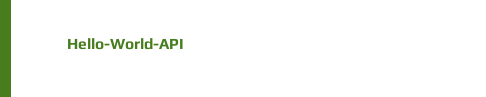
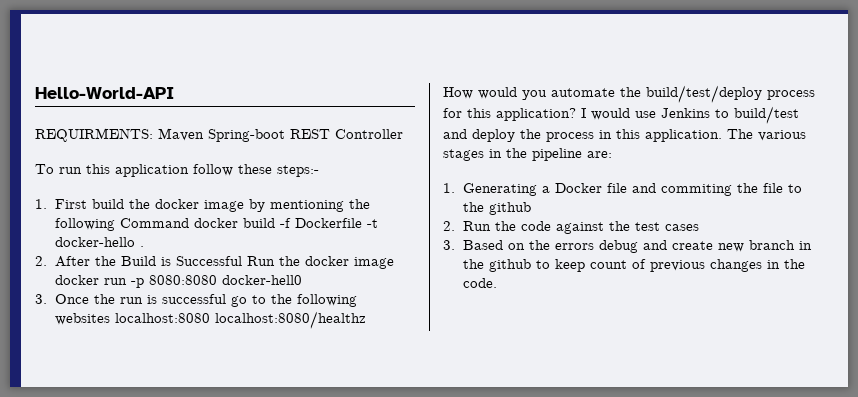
+ REQUIRMENTS: Maven Spring-boot REST Controller
+ To run this application follow these steps:-
+ 1. First build the docker image by mentioning the following Command docker build -f Dockerfile -t docker-hello .
+ 2. After the Build is Successful Run the docker image docker run -p 8080:8080 docker-hell0
+ 3. Once the run is successful go to the following websites localhost:8080 localhost:8080/healthz
+ How would you automate the build/test/deploy process for this application? I would use Jenkins to build/test and deploy the process in this application. The various stages in the pipeline are:
+ 1. Generating a Docker file and commiting the file to the github
+ 2. Run the code against the test cases
+ 3. Based on the errors debug and create new branch in the github to keep count of previous changes in the code.

